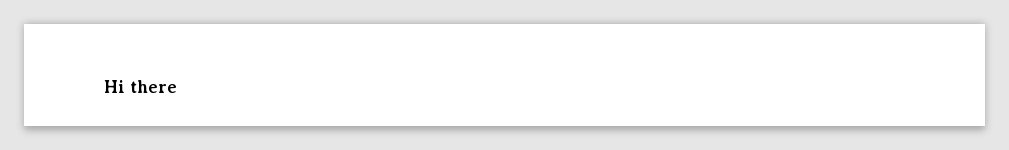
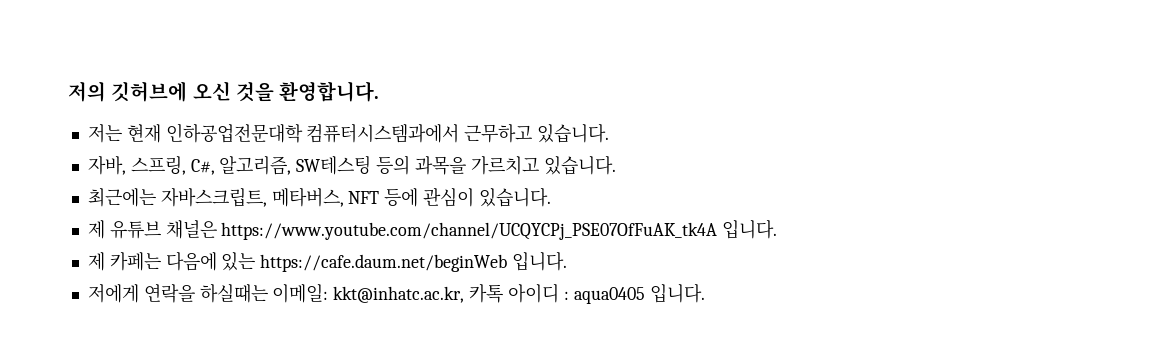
- Hi there
+ 저의 깃허브에 오신 것을 환영합니다.
+ 저는 현재 인하공업전문대학 컴퓨터시스템과에서 근무하고 있습니다.
+ 자바, 스프링, C#, 알고리즘, SW테스팅 등의 과목을 가르치고 있습니다.
+ 최근에는 자바스크립트, 메타버스, NFT 등에 관심이 있습니다.
+ 제 유튜브 채널은 https://www.youtube.com/channel/UCQYCPj_PSE07OfFuAK_tk4A 입니다.
+ 제 카페는 다음에 있는 https://cafe.daum.net/beginWeb 입니다.
+ 저에게 연락을 하실때는 이메일: kkt@inhatc.ac.kr, 카톡 아이디 : aqua0405 입니다.

